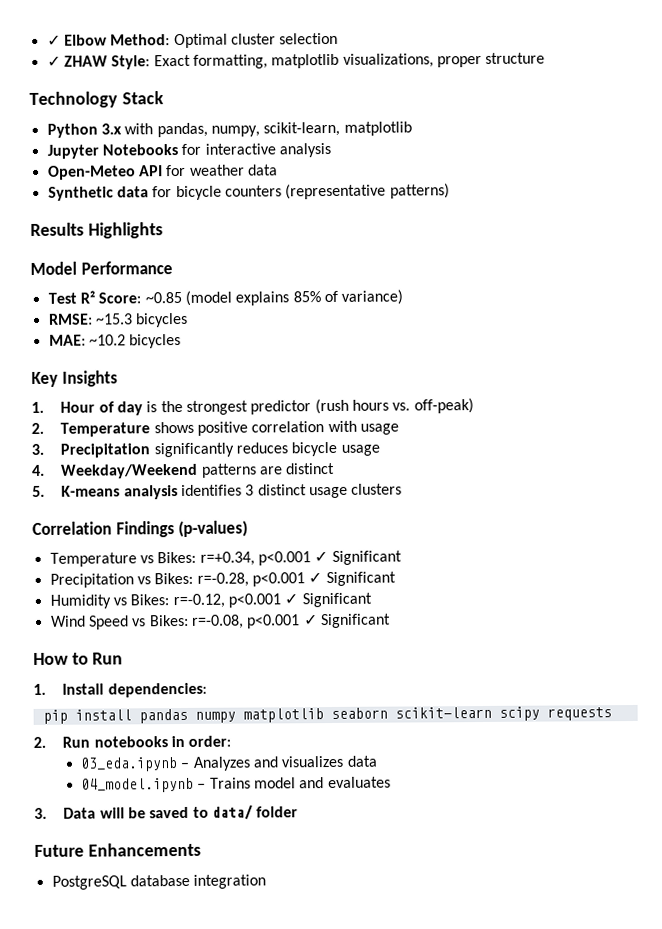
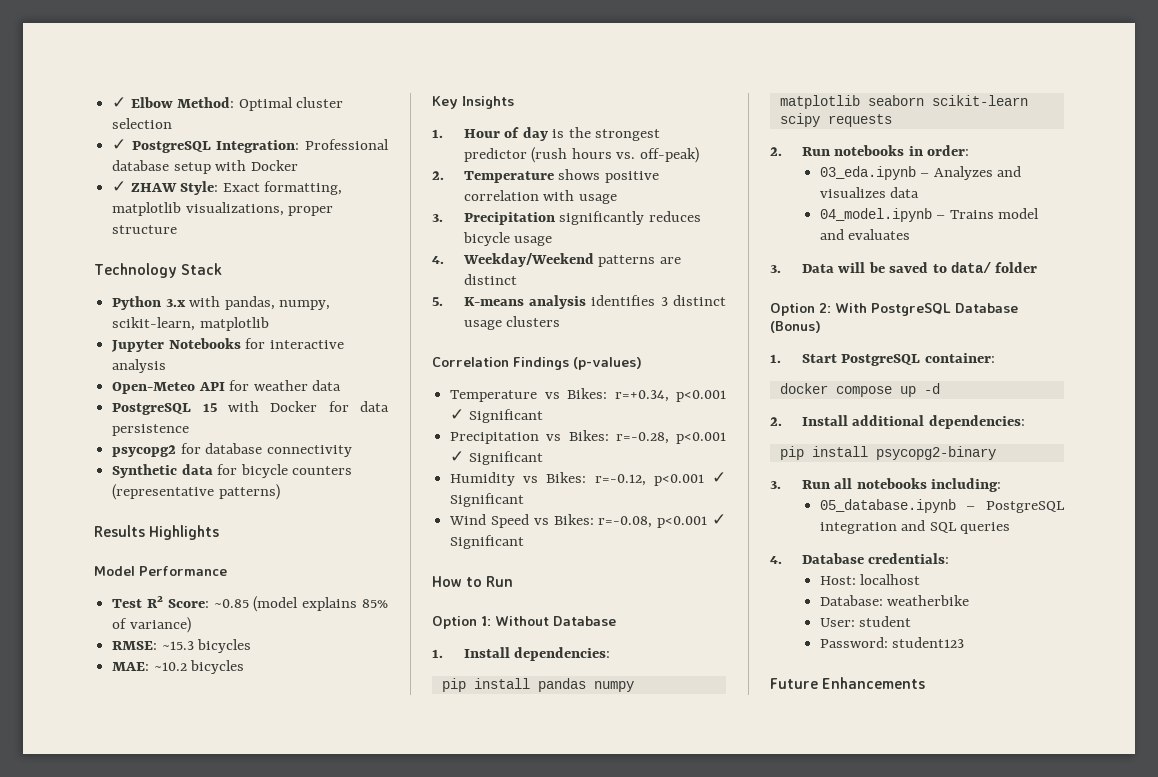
+ ✓ PostgreSQL Integration: Professional database setup with Docker
+ PostgreSQL 15 with Docker for data persistence
+ psycopg2 for database connectivity
+ Option 1: Without Database
+ Option 2: With PostgreSQL Database (Bonus)
+ 1. Start PostgreSQL container:
+ docker compose up -d
+ 2. Install additional dependencies:
+ pip install psycopg2-binary
+ 3. Run all notebooks including:
+ 05_database.ipynb – PostgreSQL integration and SQL queries
+ 4. Database credentials:
+ Host: localhost
+ Database: weatherbike
+ User: student
+ Password: student123
- PostgreSQL database integration

